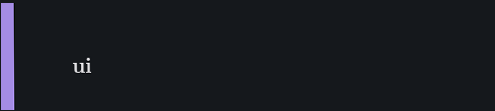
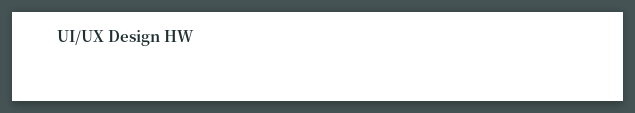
- ui
+ UI/UX Design HW

